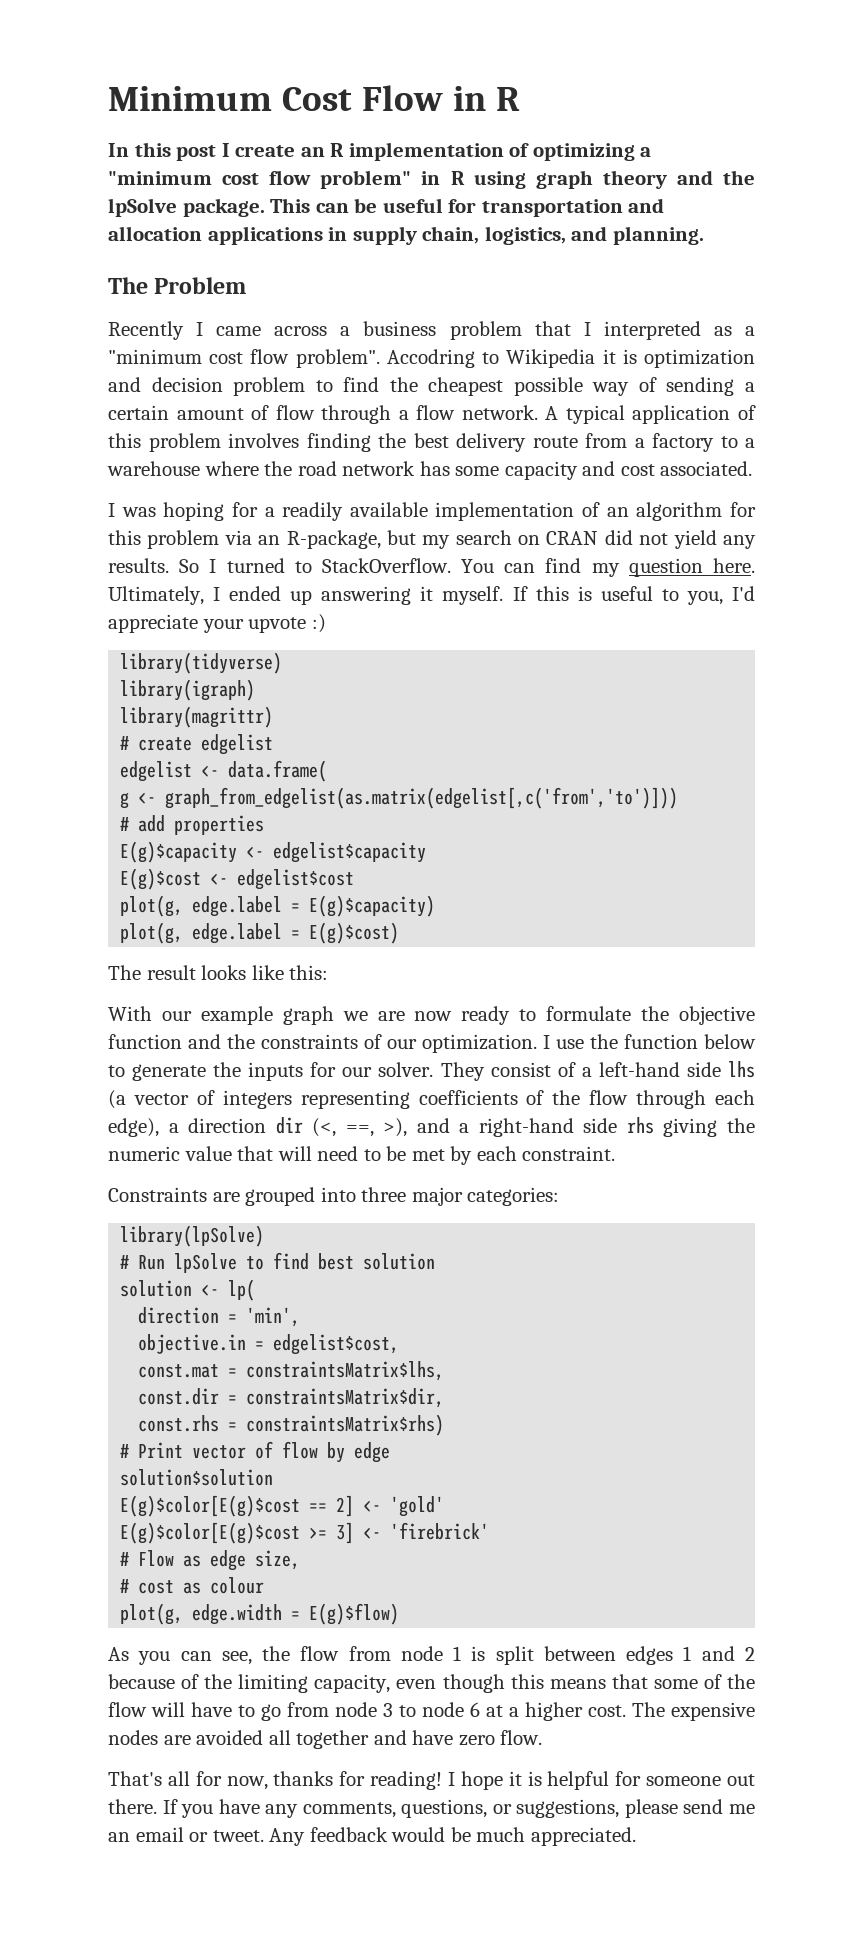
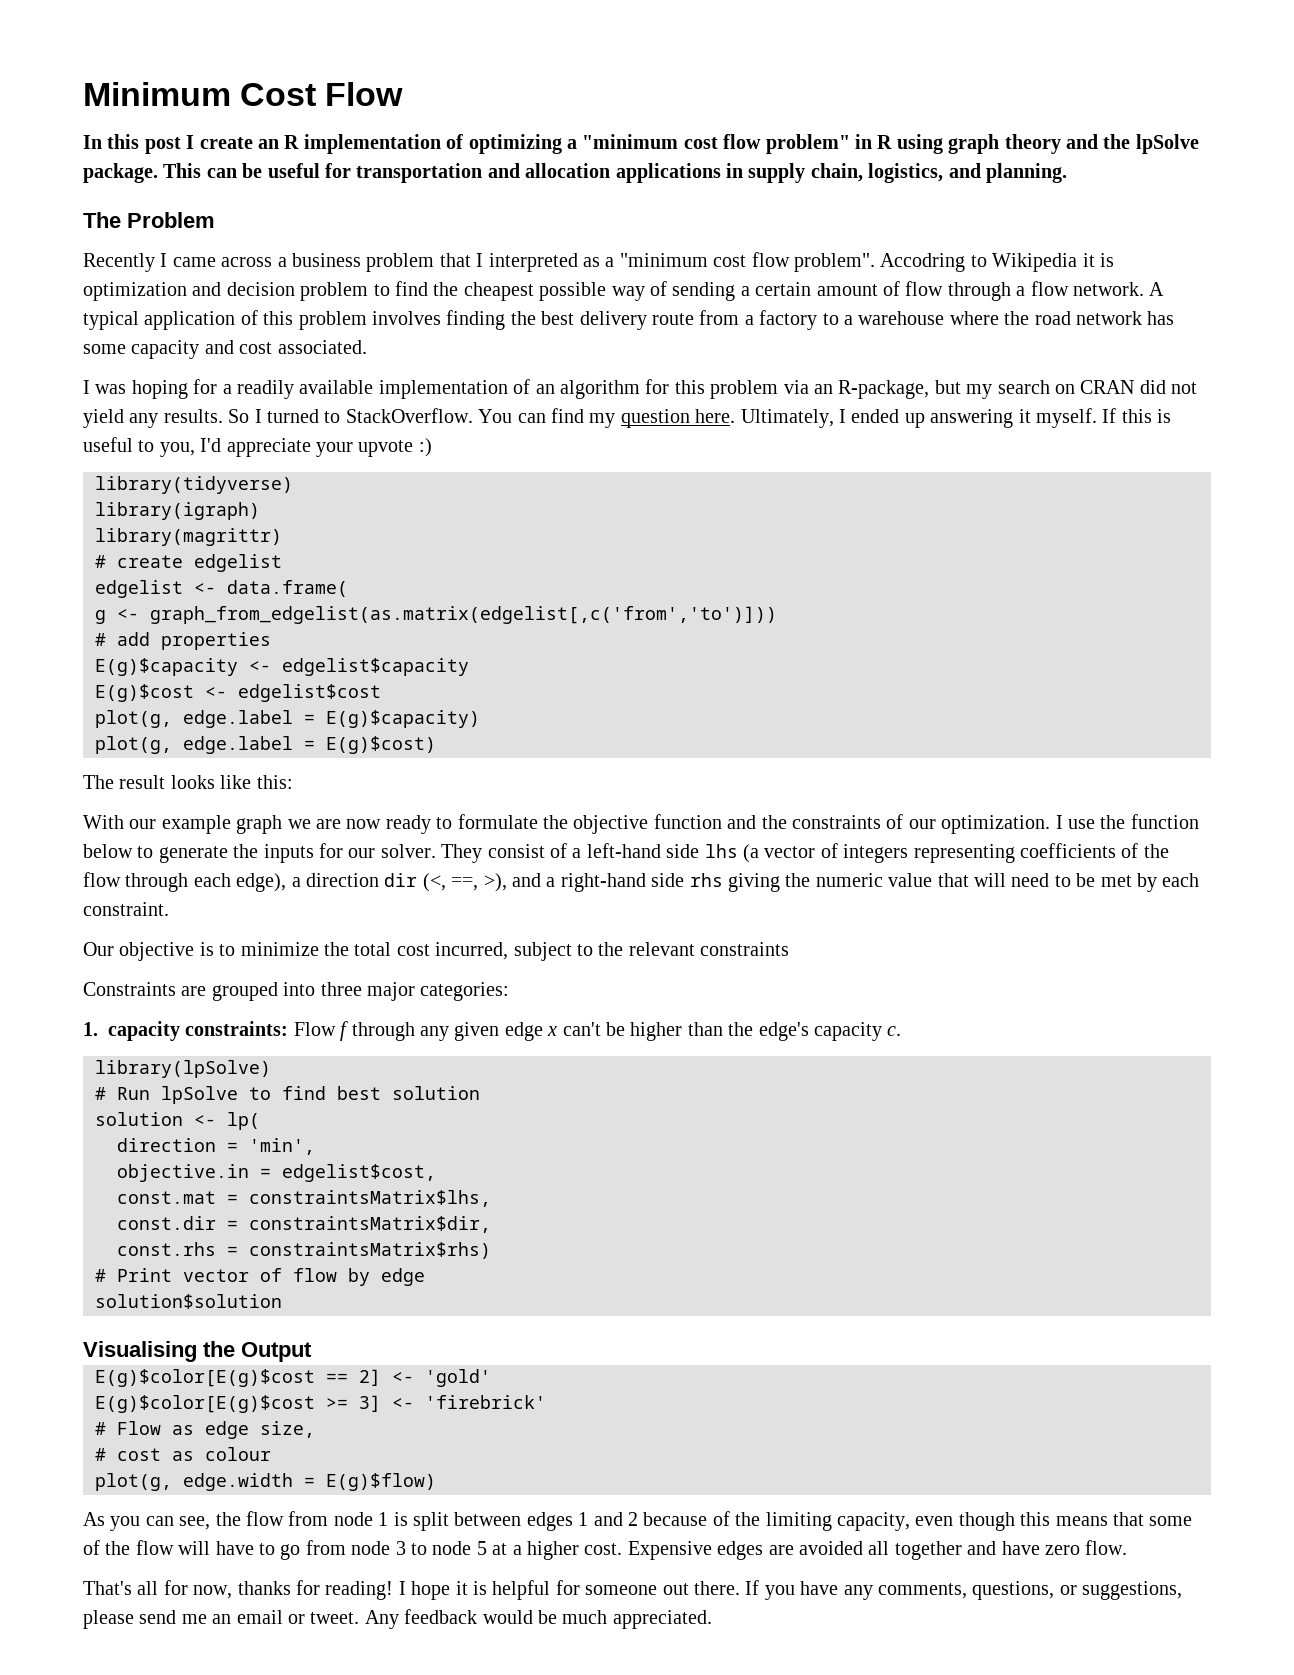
- Minimum Cost Flow in R
+ Minimum Cost Flow
+ Our objective is to minimize the total cost incurred, subject to the relevant constraints
+ 1. capacity constraints: Flow f through any given edge x can't be higher than the edge's capacity c.
+ Visualising the Output
- As you can see, the flow from node 1 is split between edges 1 and 2 because of the limiting capacity, even though this means that some of the flow will have to go from node 3 to node 6 at a higher cost.
+ As you can see, the flow from node 1 is split between edges 1 and 2 because of the limiting capacity, even though this means that some of the flow will have to go from node 3 to node 5 at a higher cost.
- The expensive nodes are avoided all together and have zero flow.
+ Expensive edges are avoided all together and have zero flow.

